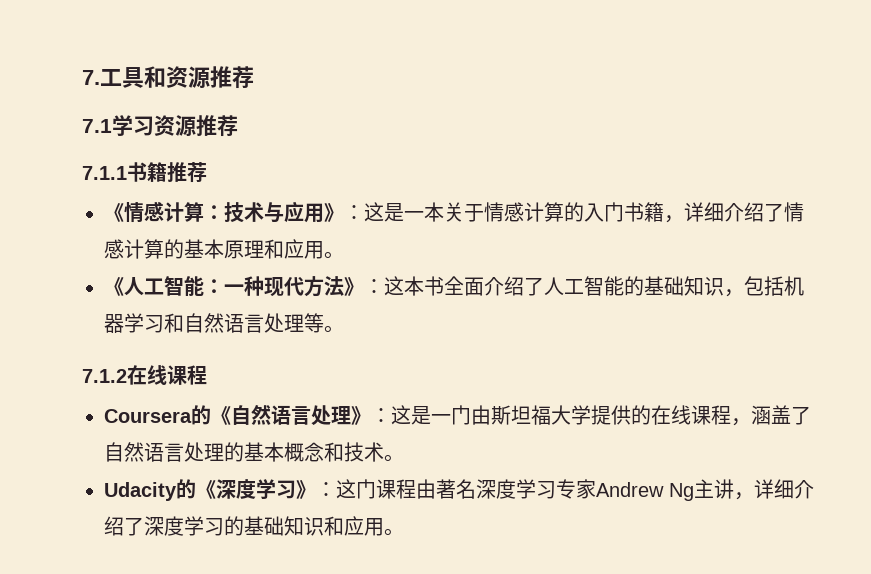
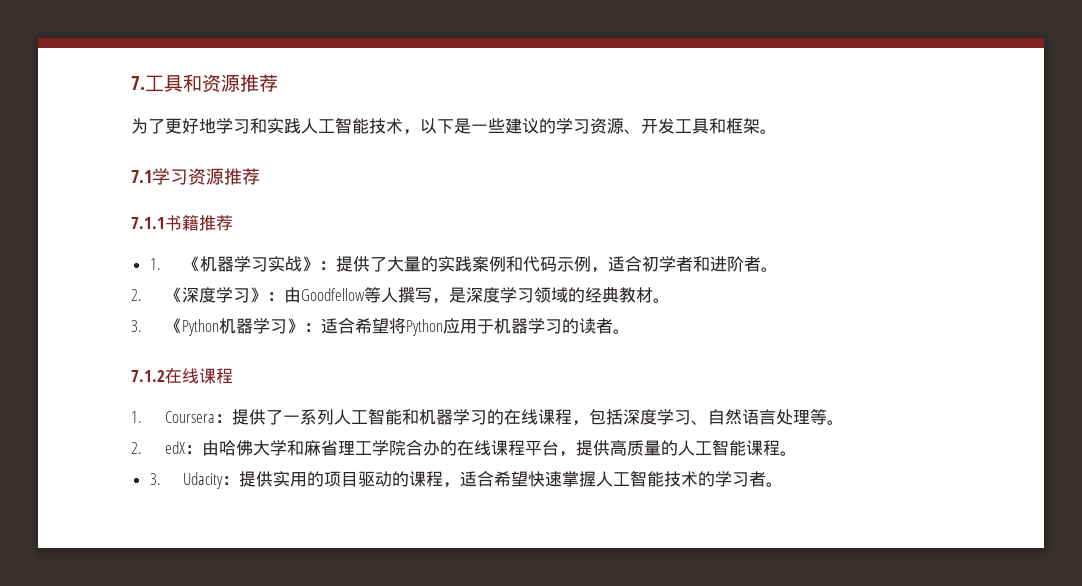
+ 为了更好地学习和实践人工智能技术，以下是一些建议的学习资源、开发工具和框架。
- 《情感计算：技术与应用》：这是一本关于情感计算的入门书籍，详细介绍了情感计算的基本原理和应用。
- 《人工智能：一种现代方法》：这本书全面介绍了人工智能的基础知识，包括机器学习和自然语言处理等。
+ 1.《机器学习实战》：提供了大量的实践案例和代码示例，适合初学者和进阶者。
+ 2.《深度学习》：由Goodfellow等人撰写，是深度学习领域的经典教材。
+ 3.《Python机器学习》：适合希望将Python应用于机器学习的读者。
  7.1.2在线课程
- Coursera的《自然语言处理》：这是一门由斯坦福大学提供的在线课程，涵盖了自然语言处理的基本概念和技术。
- Udacity的《深度学习》：这门课程由著名深度学习专家Andrew Ng主讲，详细介绍了深度学习的基础知识和应用。
+ 1. Coursera：提供了一系列人工智能和机器学习的在线课程，包括深度学习、自然语言处理等。
+ 2. edX：由哈佛大学和麻省理工学院合办的在线课程平台，提供高质量的人工智能课程。
+ 3. Udacity：提供实用的项目驱动的课程，适合希望快速掌握人工智能技术的学习者。

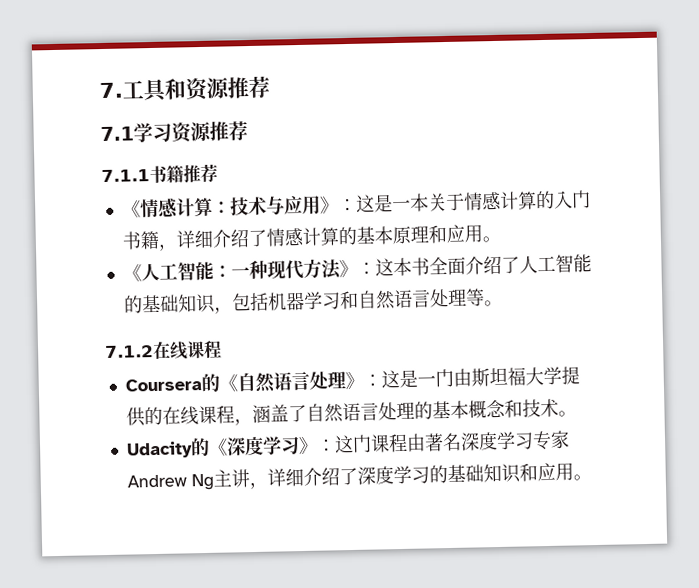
- 为了更好地学习和实践人工智能技术，以下是一些建议的学习资源、开发工具和框架。
- 1.《机器学习实战》：提供了大量的实践案例和代码示例，适合初学者和进阶者。
- 2.《深度学习》：由Goodfellow等人撰写，是深度学习领域的经典教材。
- 3.《Python机器学习》：适合希望将Python应用于机器学习的读者。
+ 《情感计算：技术与应用》：这是一本关于情感计算的入门书籍，详细介绍了情感计算的基本原理和应用。
+ 《人工智能：一种现代方法》：这本书全面介绍了人工智能的基础知识，包括机器学习和自然语言处理等。
  7.1.2在线课程
- 1. Coursera：提供了一系列人工智能和机器学习的在线课程，包括深度学习、自然语言处理等。
- 2. edX：由哈佛大学和麻省理工学院合办的在线课程平台，提供高质量的人工智能课程。
- 3. Udacity：提供实用的项目驱动的课程，适合希望快速掌握人工智能技术的学习者。
+ Coursera的《自然语言处理》：这是一门由斯坦福大学提供的在线课程，涵盖了自然语言处理的基本概念和技术。
+ Udacity的《深度学习》：这门课程由著名深度学习专家Andrew Ng主讲，详细介绍了深度学习的基础知识和应用。

